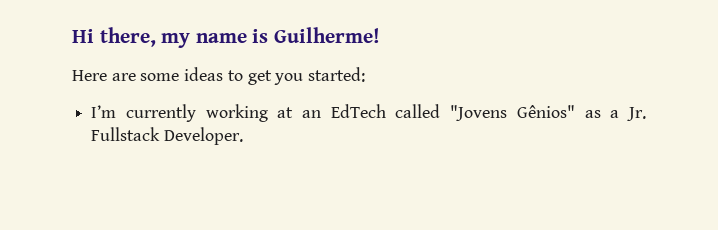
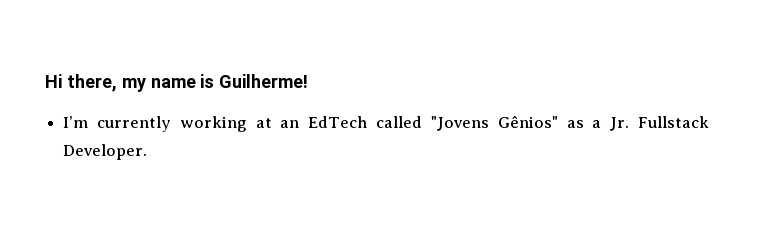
- Here are some ideas to get you started:

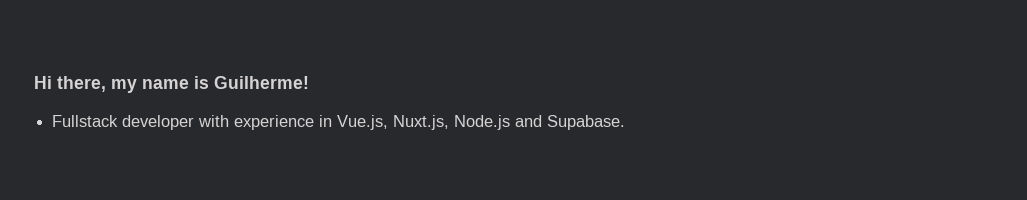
- I’m currently working at an EdTech called "Jovens Gênios" as a Jr. Fullstack Developer.
+ Fullstack developer with experience in Vue.js, Nuxt.js, Node.js and Supabase.

